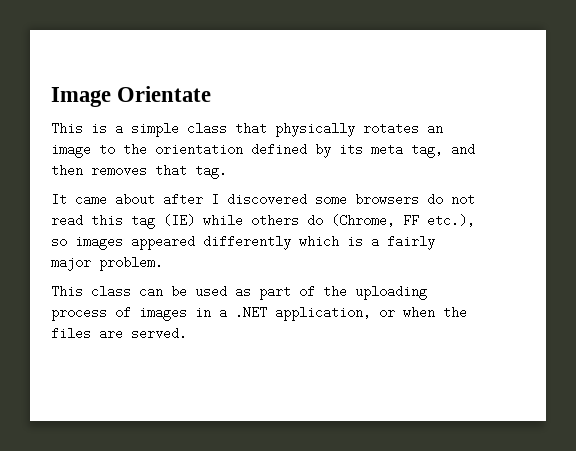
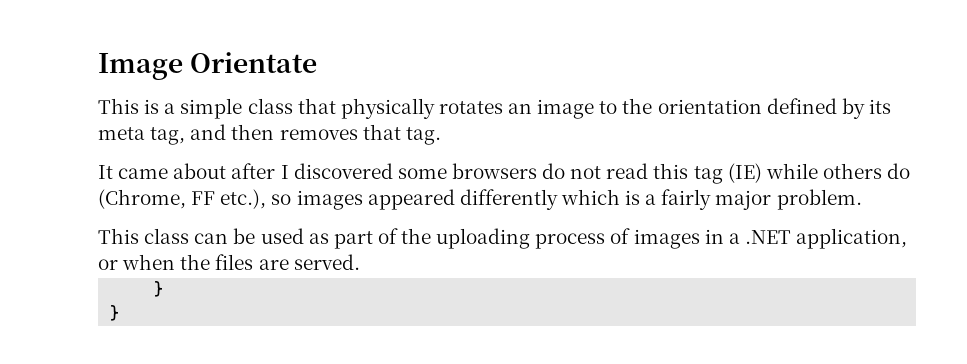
  This class can be used as part of the uploading process of images in a .NET application, or when the files are served.
+ }
+ }

